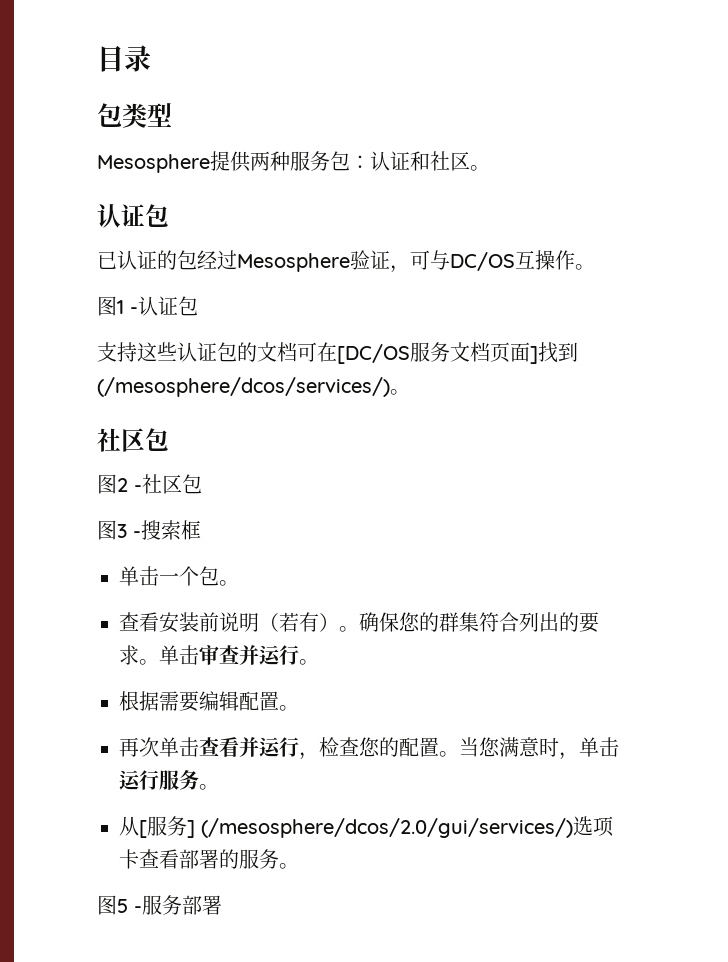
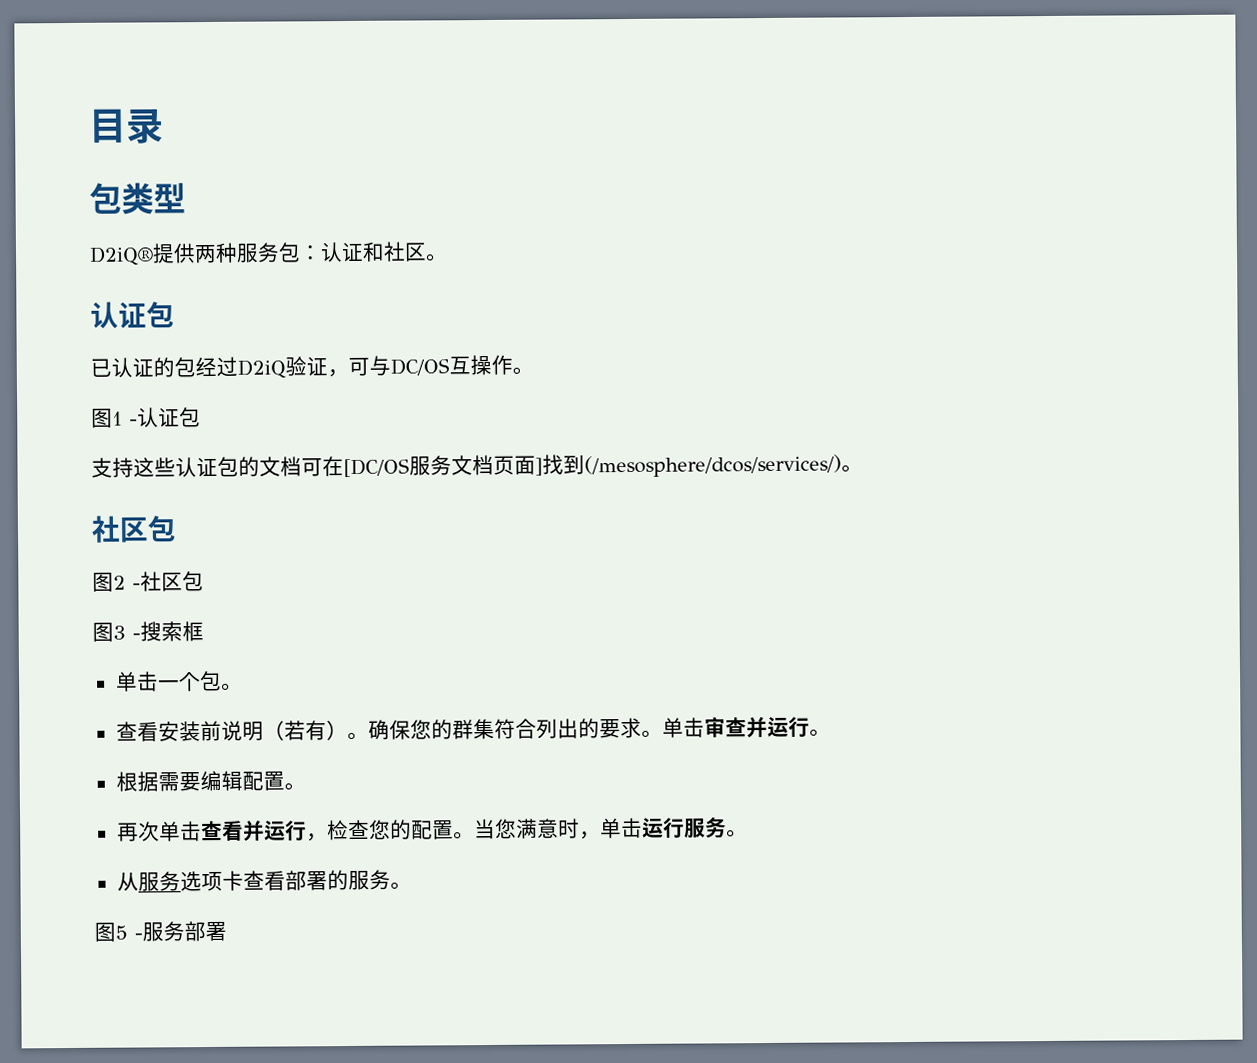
- Mesosphere提供两种服务包：认证和社区。
+ D2iQ®提供两种服务包：认证和社区。
- 已认证的包经过Mesosphere验证，可与DC/OS互操作。
+ 已认证的包经过D2iQ验证，可与DC/OS互操作。
- 从[服务] (/mesosphere/dcos/2.0/gui/services/)选项卡查看部署的服务。
+ 从服务选项卡查看部署的服务。

